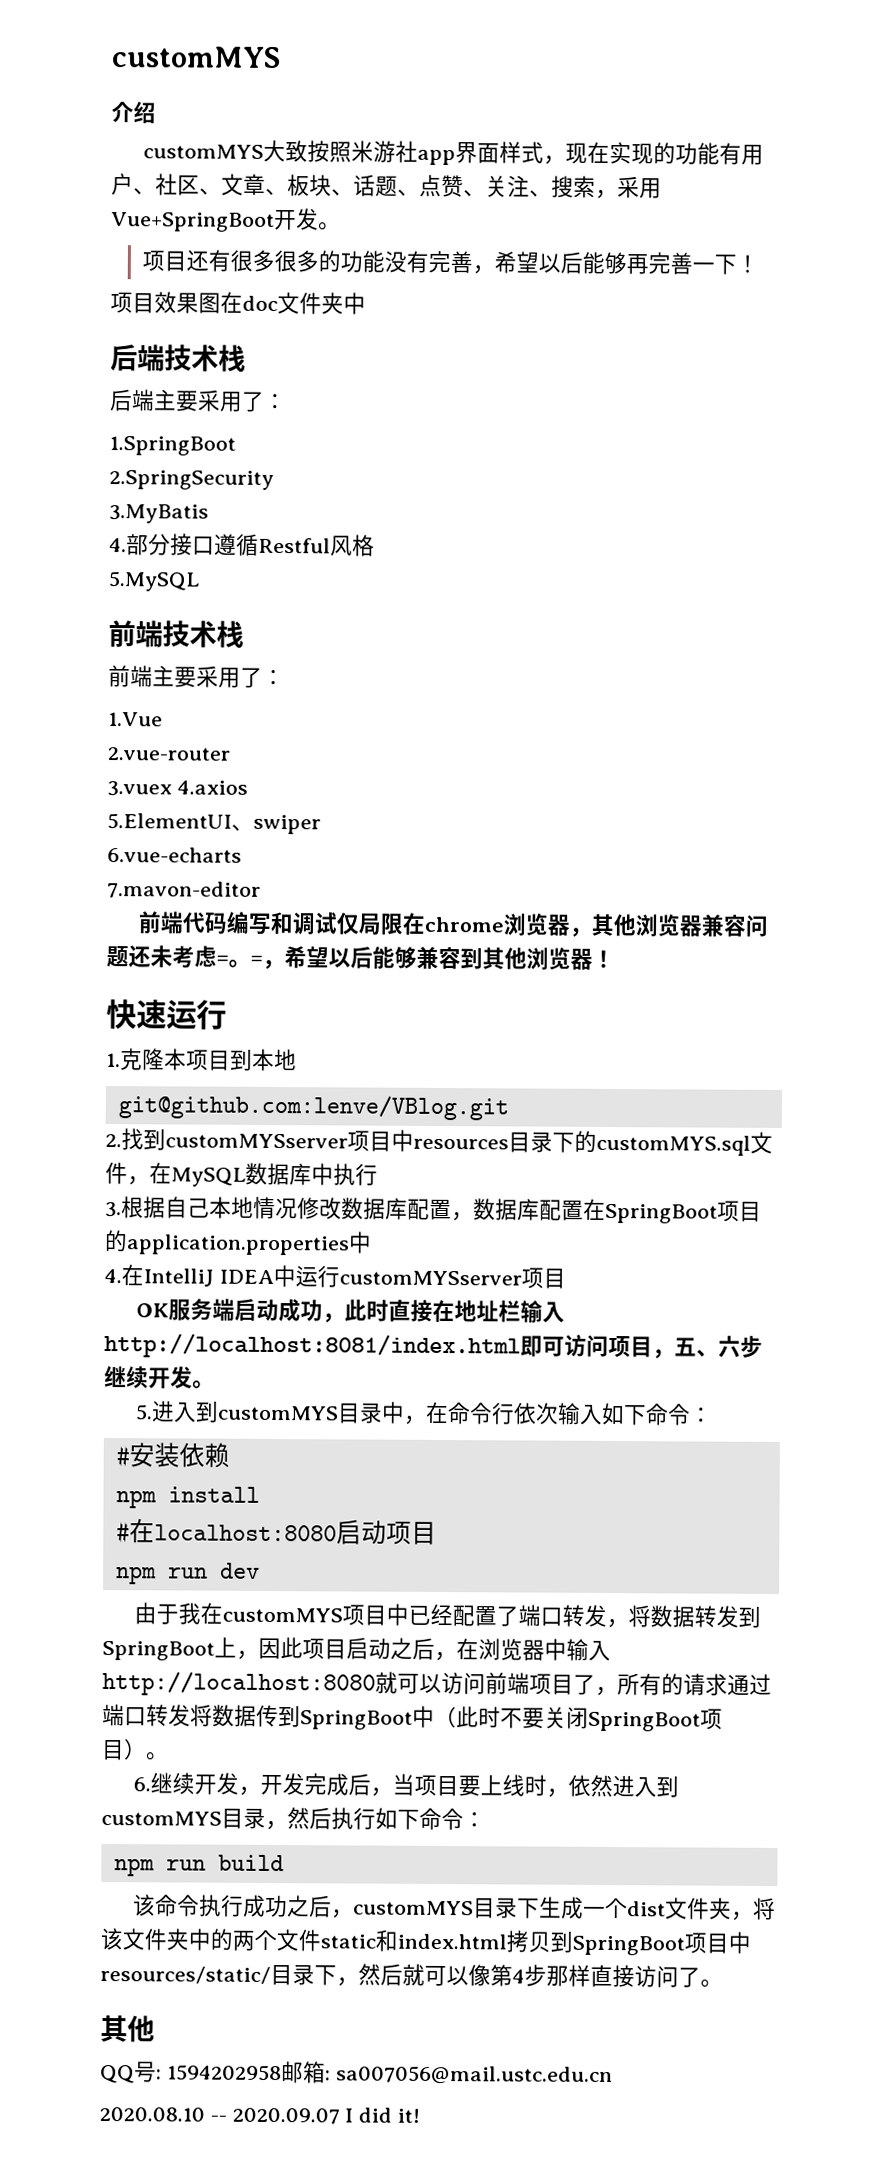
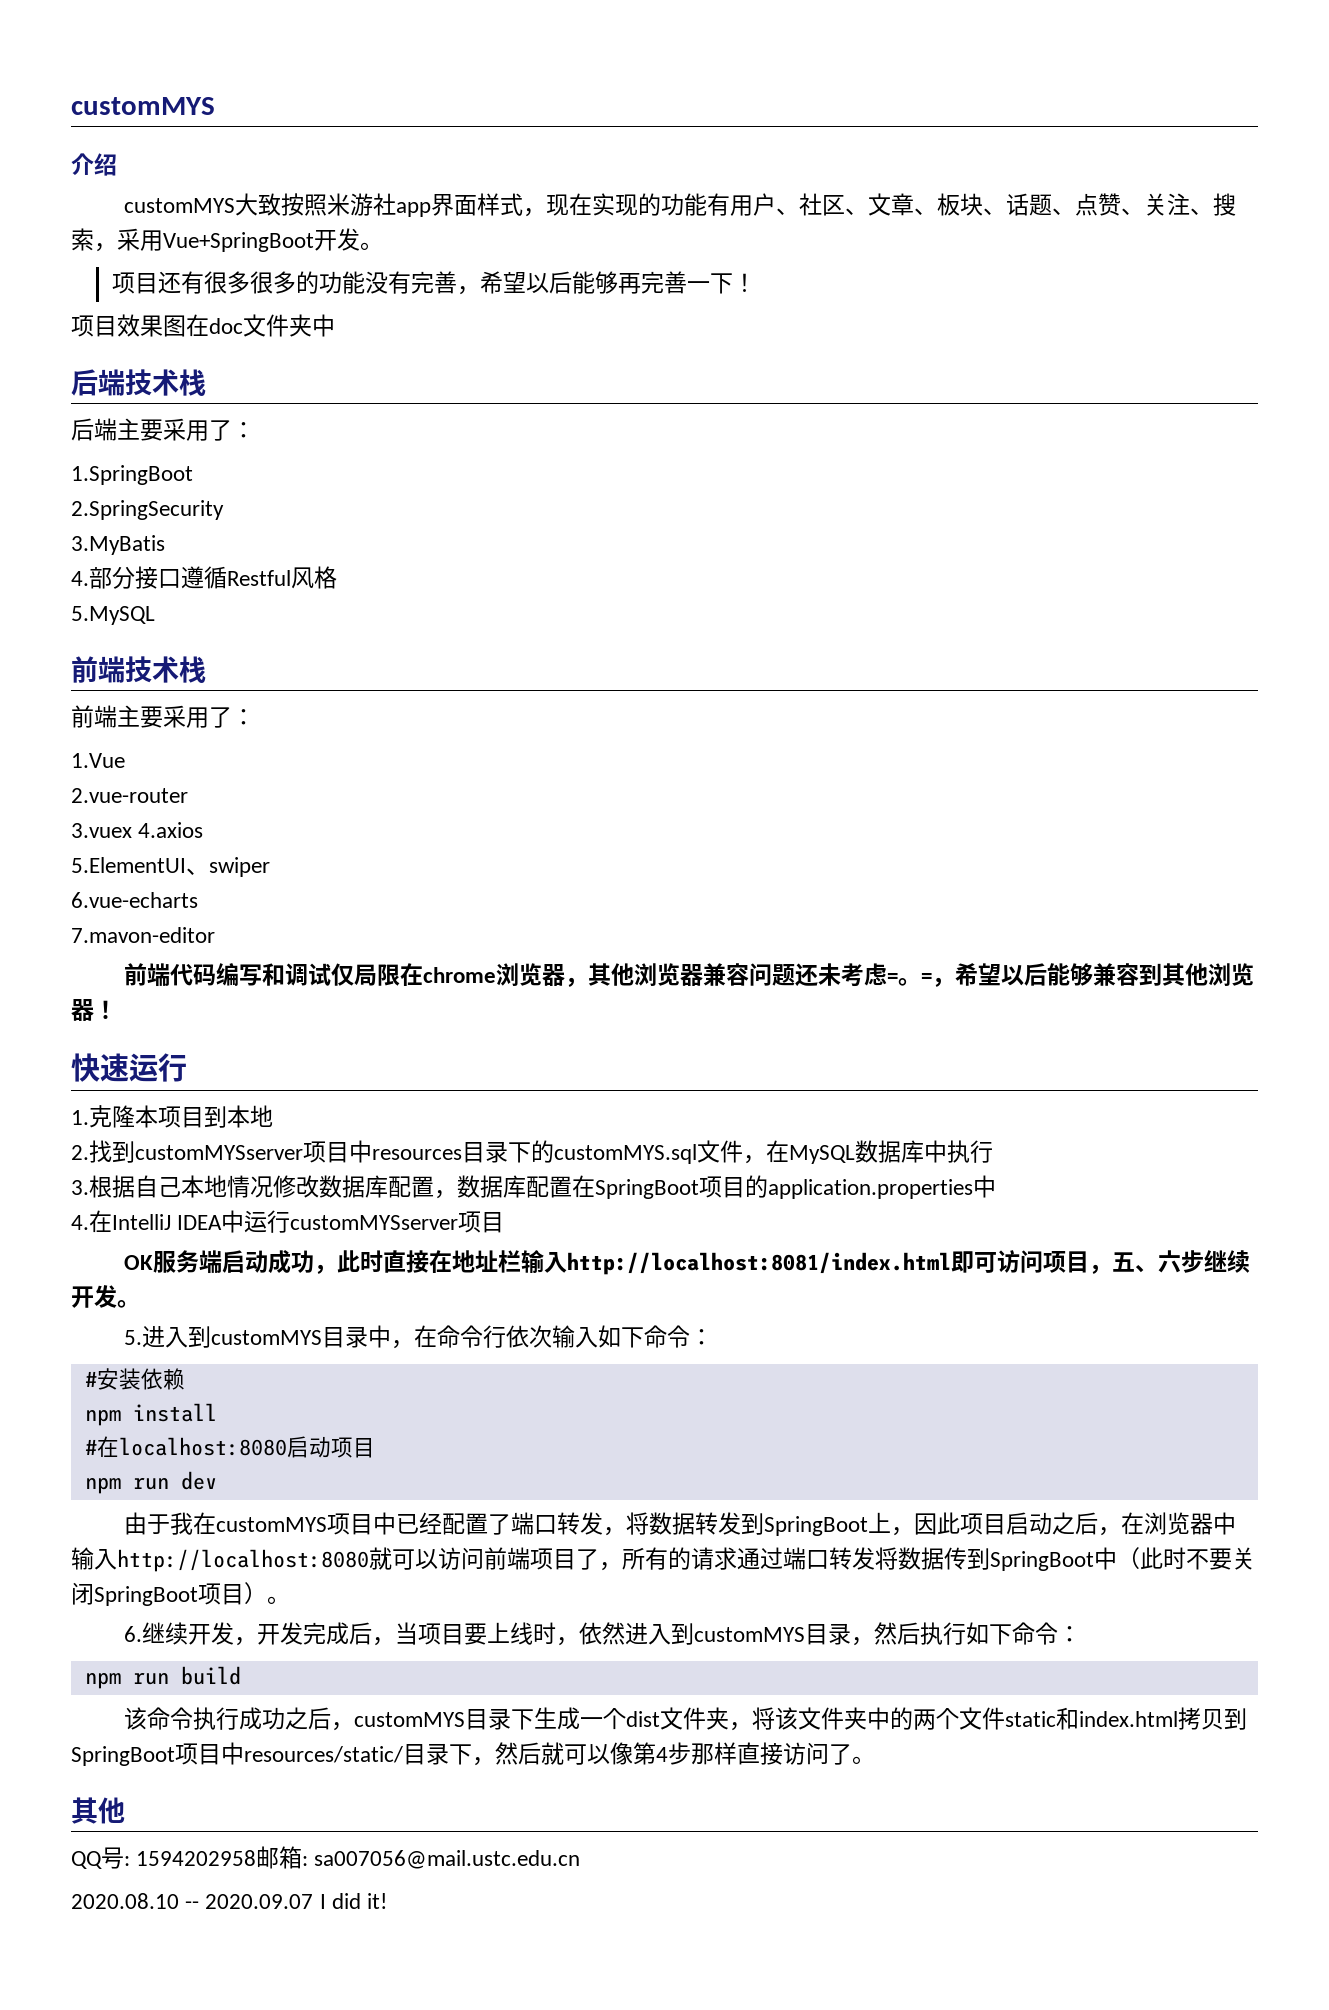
- git@github.com:lenve/VBlog.git

